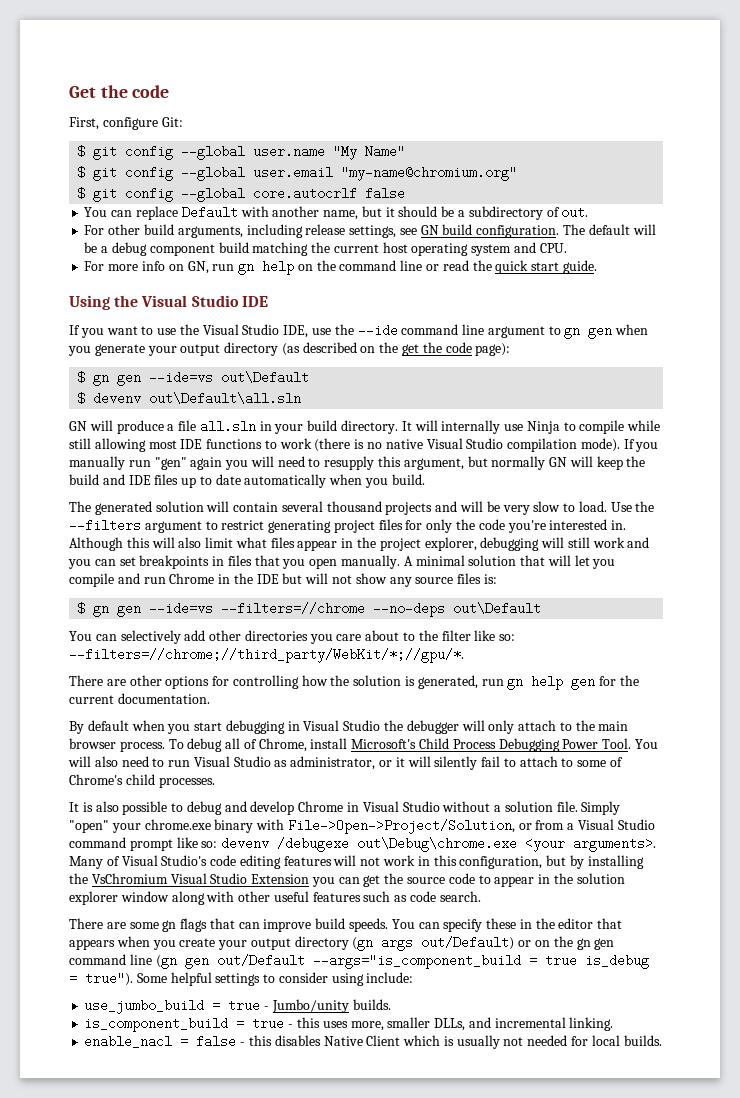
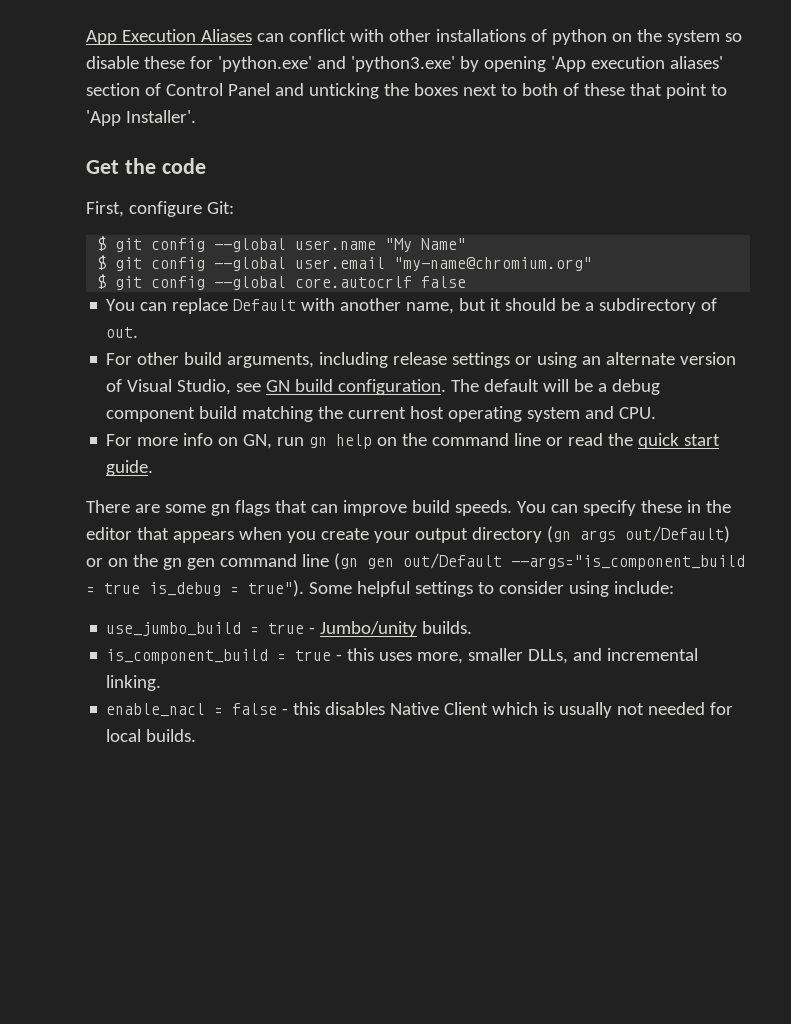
+ App Execution Aliases can conflict with other installations of python on the system so disable these for 'python.exe' and 'python3.exe' by opening 'App execution aliases' section of Control Panel and unticking the boxes next to both of these that point to 'App Installer'.
- For other build arguments, including release settings, see GN build configuration.
+ For other build arguments, including release settings or using an alternate version of Visual Studio, see GN build configuration.
- Using the Visual Studio IDE
- If you want to use the Visual Studio IDE, use the --ide command line argument to gn gen when you generate your output directory (as described on the get the code page):
- $ gn gen --ide=vs out\Default
- $ devenv out\Default\all.sln
- GN will produce a file all.sln in your build directory. It will internally use Ninja to compile while still allowing most IDE functions to work (there is no native Visual Studio compilation mode). If you manually run "gen" again you will need to resupply this argument, but normally GN will keep the build and IDE files up to date automatically when you build.
- The generated solution will contain several thousand projects and will be very slow to load. Use the --filters argument to restrict generating project files for only the code you're interested in. Although this will also limit what files appear in the project explorer, debugging will still work and you can set breakpoints in files that you open manually. A minimal solution that will let you compile and run Chrome in the IDE but will not show any source files is:
- $ gn gen --ide=vs --filters=//chrome --no-deps out\Default
- You can selectively add other directories you care about to the filter like so: --filters=//chrome;//third_party/WebKit/*;//gpu/*.
- There are other options for controlling how the solution is generated, run gn help gen for the current documentation.
- By default when you start debugging in Visual Studio the debugger will only attach to the main browser process. To debug all of Chrome, install Microsoft's Child Process Debugging Power Tool. You will also need to run Visual Studio as administrator, or it will silently fail to attach to some of Chrome's child processes.
- It is also possible to debug and develop Chrome in Visual Studio without a solution file. Simply "open" your chrome.exe binary with File->Open->Project/Solution, or from a Visual Studio command prompt like so: devenv /debugexe out\Debug\chrome.exe <your arguments>. Many of Visual Studio's code editing features will not work in this configuration, but by installing the VsChromium Visual Studio Extension you can get the source code to appear in the solution explorer window along with other useful features such as code search.

